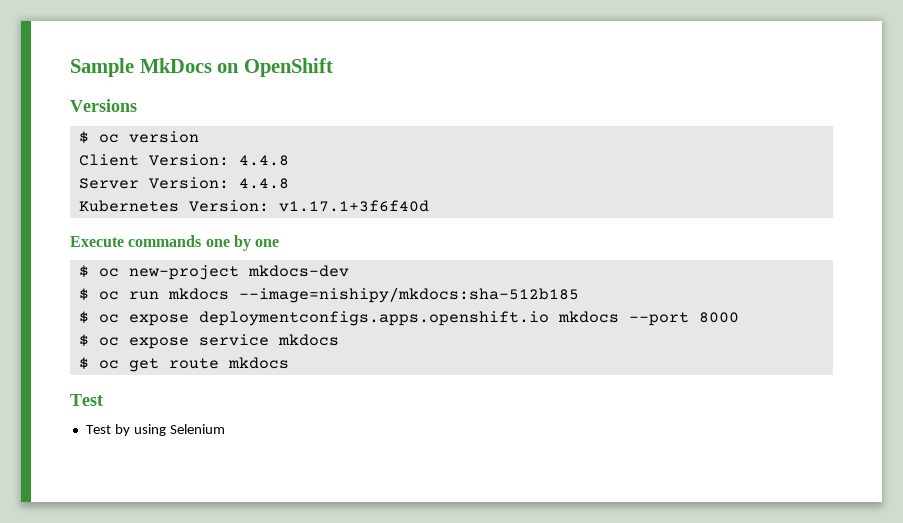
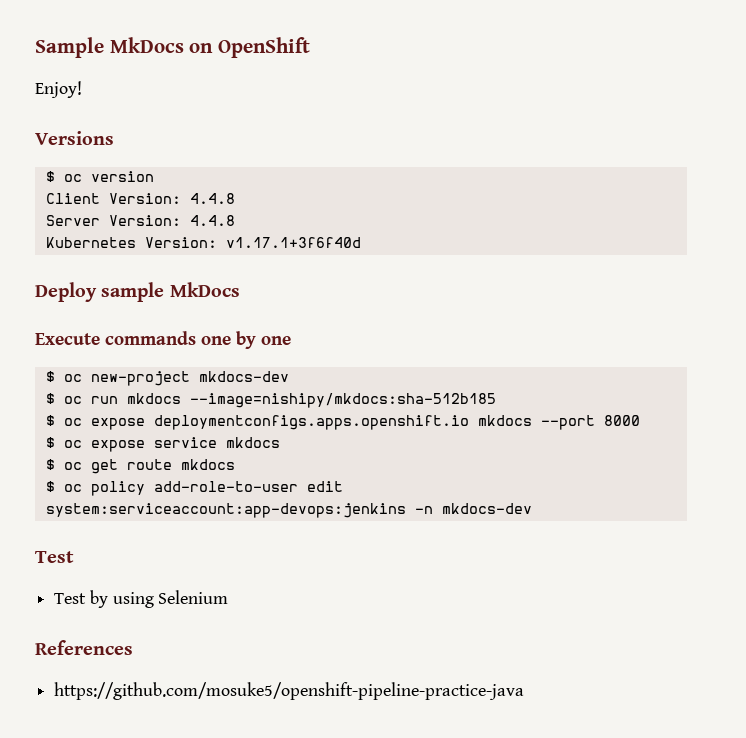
+ Enjoy!
+ Deploy sample MkDocs
+ $ oc policy add-role-to-user edit system:serviceaccount:app-devops:jenkins -n mkdocs-dev
+ References
+ https://github.com/mosuke5/openshift-pipeline-practice-java

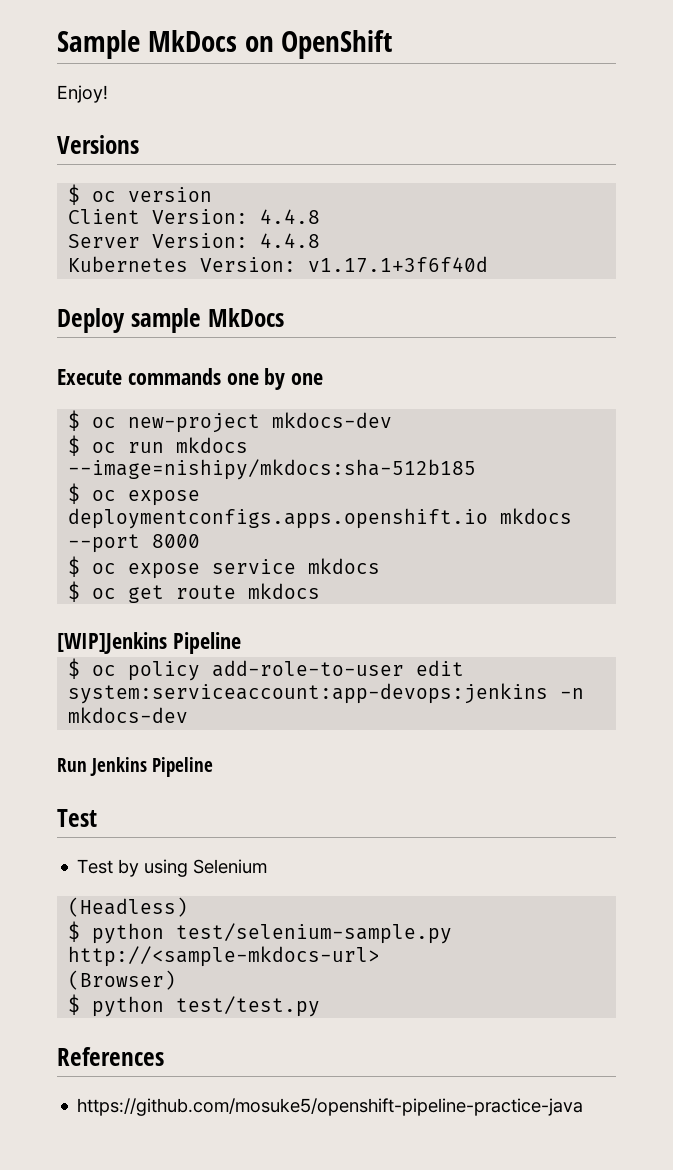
+ [WIP]Jenkins Pipeline
+ Run Jenkins Pipeline
+ (Headless)
+ $ python test/selenium-sample.py http://<sample-mkdocs-url>
+ (Browser)
+ $ python test/test.py

